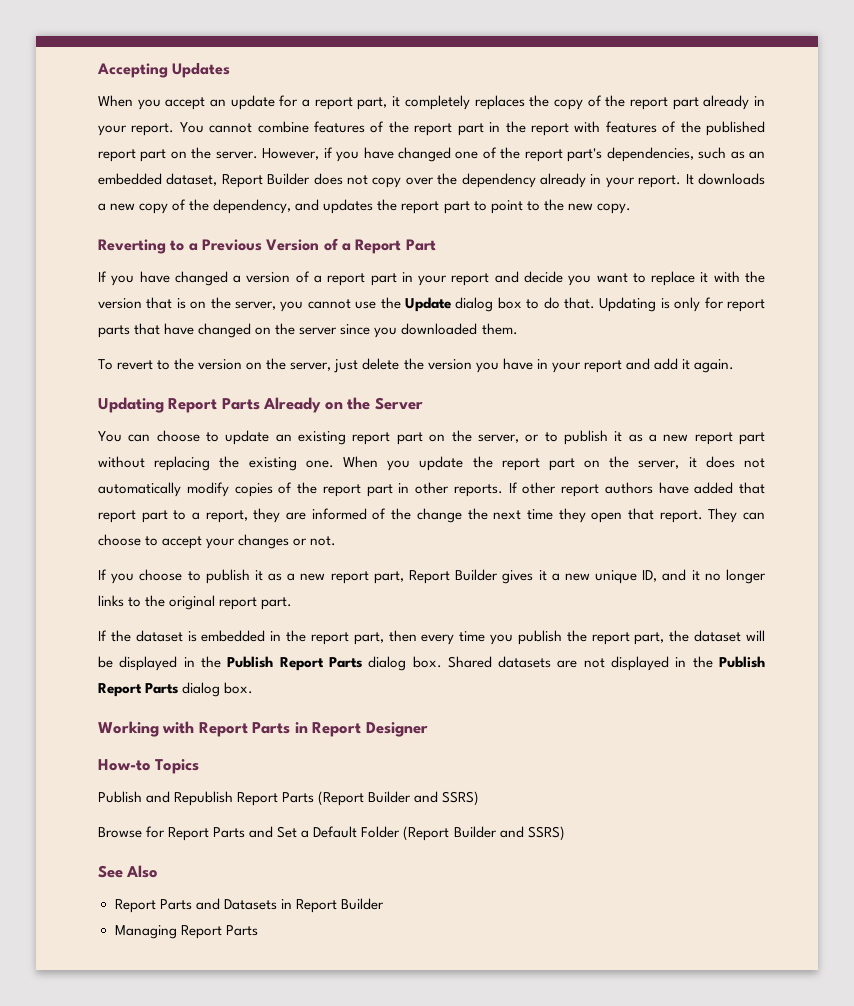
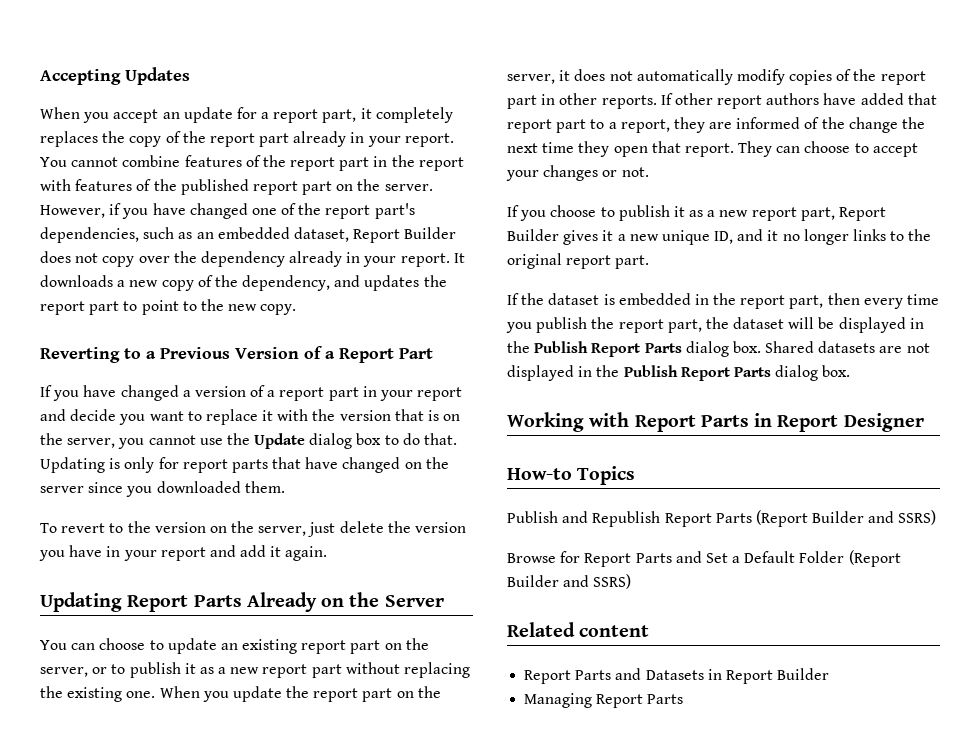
- See Also
+ Related content

